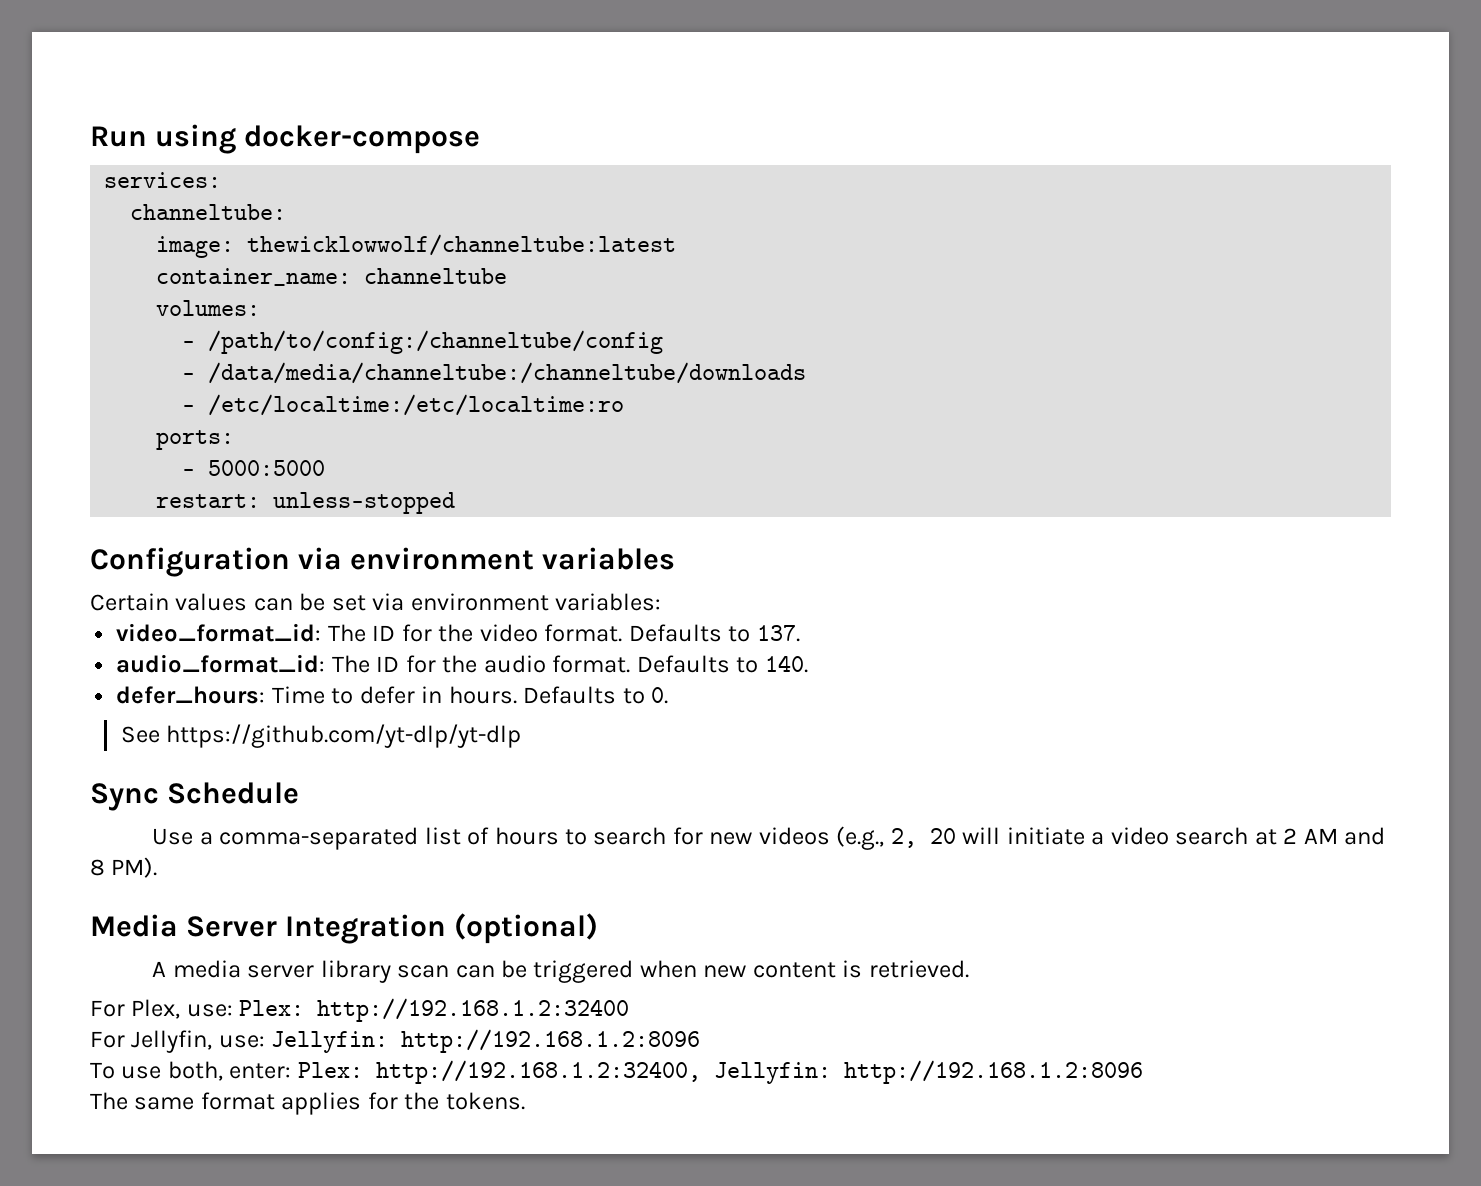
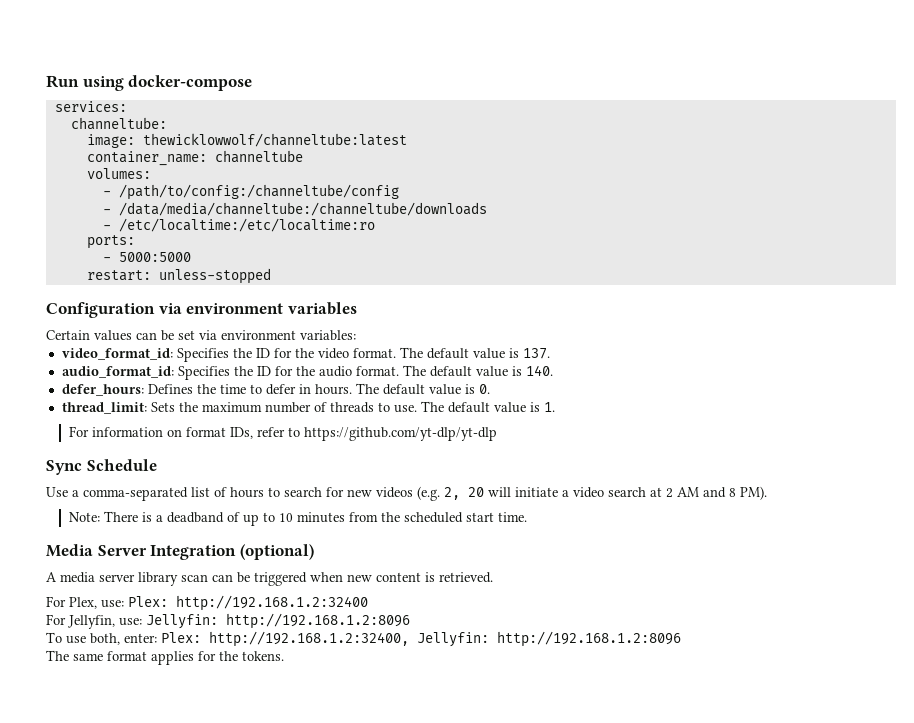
- video_format_id: The ID for the video format.
+ video_format_id: Specifies the ID for the video format.
- Defaults to 137.
+ The default value is 137.
- audio_format_id: The ID for the audio format.
+ audio_format_id: Specifies the ID for the audio format.
- Defaults to 140.
+ The default value is 140.
- defer_hours: Time to defer in hours.
+ defer_hours: Defines the time to defer in hours.
- Defaults to 0.
- See https://github.com/yt-dlp/yt-dlp
+ The default value is 0.
+ thread_limit: Sets the maximum number of threads to use. The default value is 1.
+ For information on format IDs, refer to https://github.com/yt-dlp/yt-dlp
- Use a comma-separated list of hours to search for new videos (e.g., 2, 20 will initiate a video search at 2 AM and 8 PM).
+ Use a comma-separated list of hours to search for new videos (e.g. 2, 20 will initiate a video search at 2 AM and 8 PM).
+ Note: There is a deadband of up to 10 minutes from the scheduled start time.

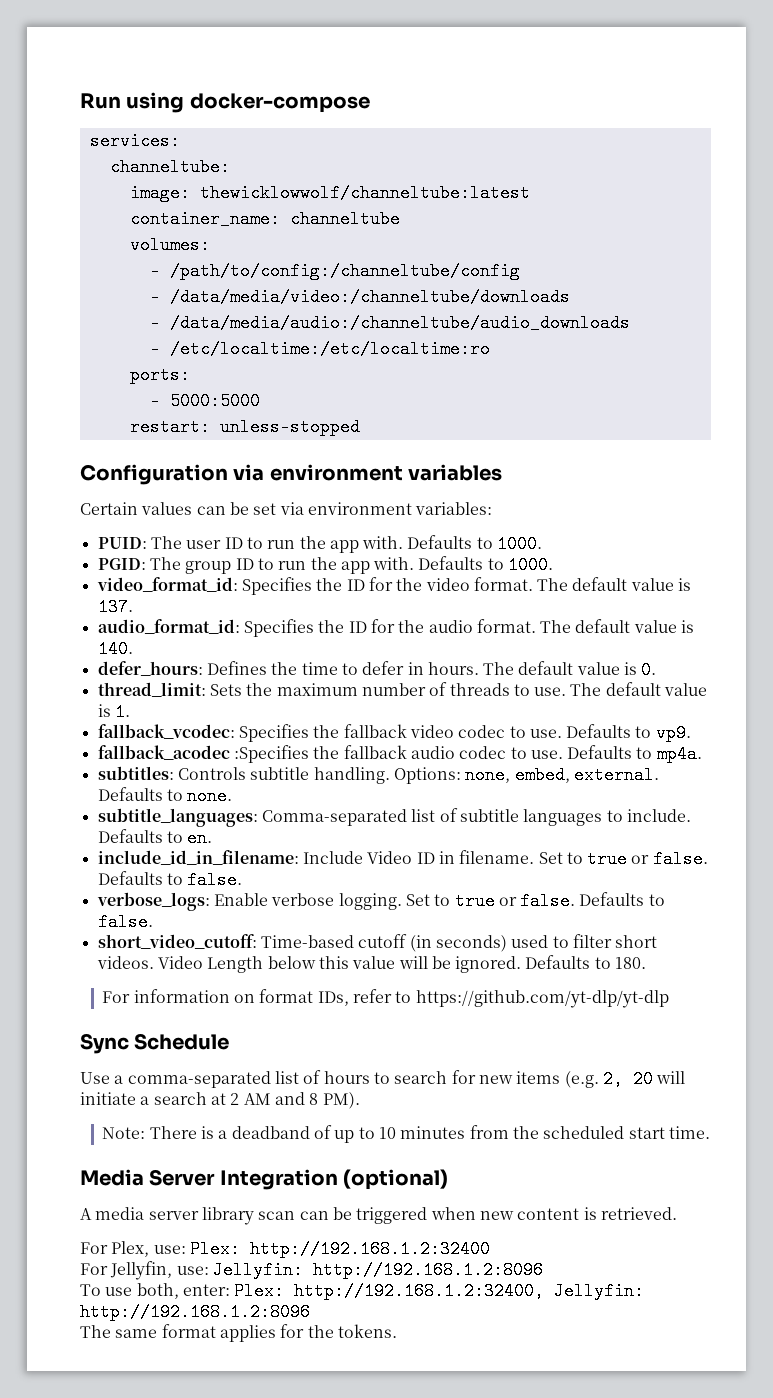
- - /data/media/channeltube:/channeltube/downloads
+ - /data/media/video:/channeltube/downloads
+ - /data/media/audio:/channeltube/audio_downloads
+ PUID: The user ID to run the app with. Defaults to 1000.
+ PGID: The group ID to run the app with. Defaults to 1000.
+ fallback_vcodec: Specifies the fallback video codec to use. Defaults to vp9.
+ fallback_acodec :Specifies the fallback audio codec to use. Defaults to mp4a.
+ subtitles: Controls subtitle handling. Options: none, embed, external. Defaults to none.
+ subtitle_languages: Comma-separated list of subtitle languages to include. Defaults to en.
+ include_id_in_filename: Include Video ID in filename. Set to true or false. Defaults to false.
+ verbose_logs: Enable verbose logging. Set to true or false. Defaults to false.
+ short_video_cutoff: Time-based cutoff (in seconds) used to filter short videos. Video Length below this value will be ignored. Defaults to 180.
- Use a comma-separated list of hours to search for new videos (e.g. 2, 20 will initiate a video search at 2 AM and 8 PM).
+ Use a comma-separated list of hours to search for new items (e.g. 2, 20 will initiate a search at 2 AM and 8 PM).

